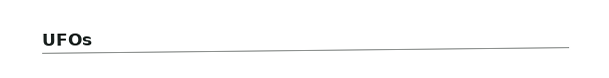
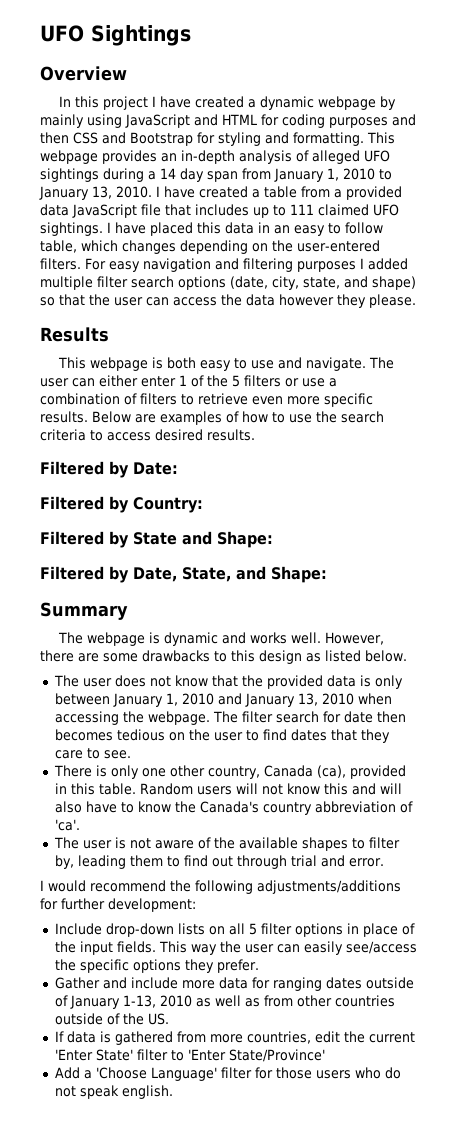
- UFOs
+ UFO Sightings
+ Overview
+ In this project I have created a dynamic webpage by mainly using JavaScript and HTML for coding purposes and then CSS and Bootstrap for styling and formatting. This webpage provides an in-depth analysis of alleged UFO sightings during a 14 day span from January 1, 2010 to January 13, 2010. I have created a table from a provided data JavaScript file that includes up to 111 claimed UFO sightings. I have placed this data in an easy to follow table, which changes depending on the user-entered filters. For easy navigation and filtering purposes I added multiple filter search options (date, city, state, and shape) so that the user can access the data however they please.
+ Results
+ This webpage is both easy to use and navigate. The user can either enter 1 of the 5 filters or use a combination of filters to retrieve even more specific results. Below are examples of how to use the search criteria to access desired results.
+ Filtered by Date:
+ Filtered by Country:
+ Filtered by State and Shape:
+ Filtered by Date, State, and Shape:
+ Summary
+ The webpage is dynamic and works well. However, there are some drawbacks to this design as listed below.
+ The user does not know that the provided data is only between January 1, 2010 and January 13, 2010 when accessing the webpage. The filter search for date then becomes tedious on the user to find dates that they care to see.
+ There is only one other country, Canada (ca), provided in this table. Random users will not know this and will also have to know the Canada's country abbreviation of 'ca'.
+ The user is not aware of the available shapes to filter by, leading them to find out through trial and error.
+ I would recommend the following adjustments/additions for further development:
+ Include drop-down lists on all 5 filter options in place of the input fields. This way the user can easily see/access the specific options they prefer.
+ Gather and include more data for ranging dates outside of January 1-13, 2010 as well as from other countries outside of the US.
+ If data is gathered from more countries, edit the current 'Enter State' filter to 'Enter State/Province'
+ Add a 'Choose Language' filter for those users who do not speak english.

